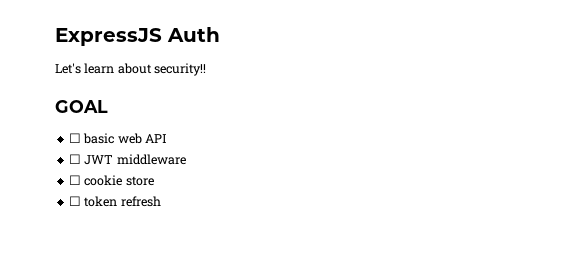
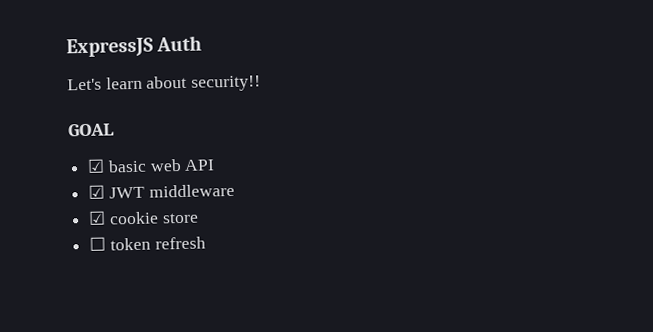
- ☐ basic web API
+ ☑ basic web API
- ☐ JWT middleware
+ ☑ JWT middleware
- ☐ cookie store
+ ☑ cookie store

